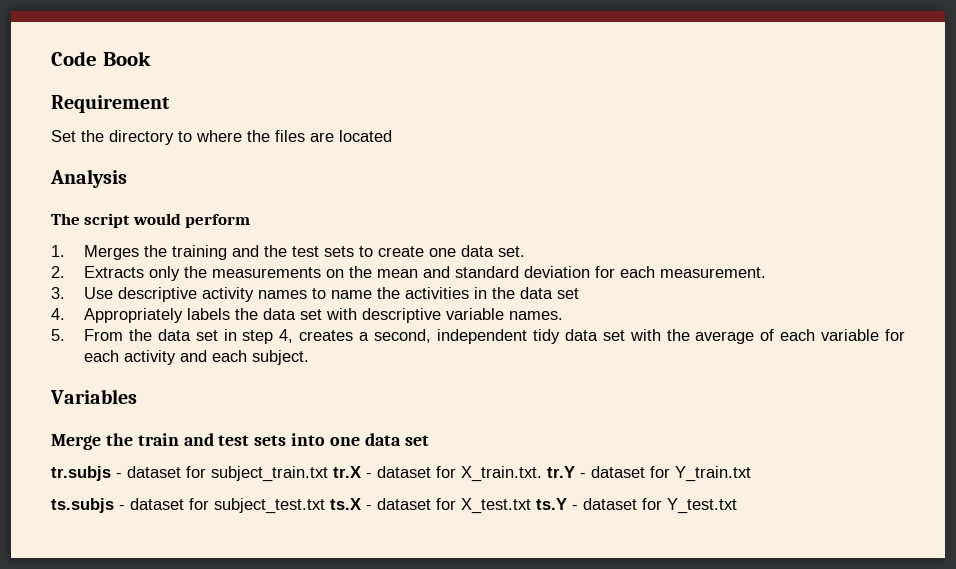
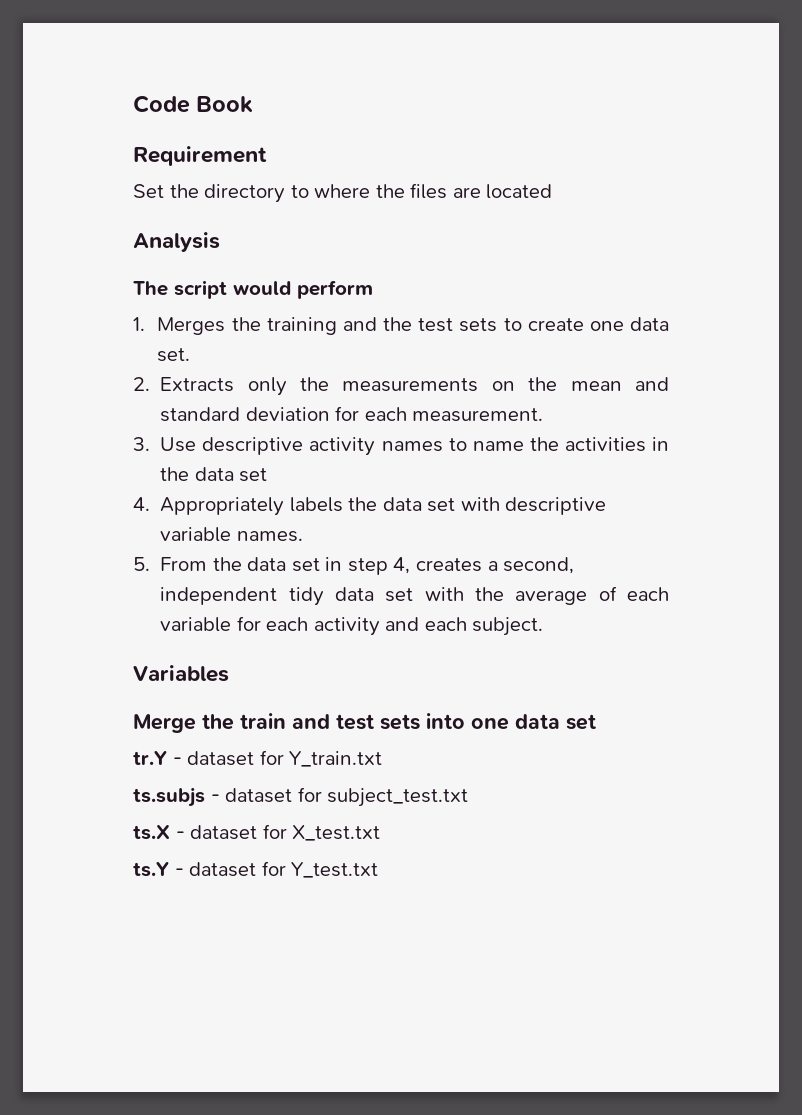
- tr.subjs - dataset for subject_train.txt tr.X - dataset for X_train.txt. tr.Y - dataset for Y_train.txt
+ tr.Y - dataset for Y_train.txt
- ts.subjs - dataset for subject_test.txt ts.X - dataset for X_test.txt ts.Y - dataset for Y_test.txt
+ ts.subjs - dataset for subject_test.txt
+ ts.X - dataset for X_test.txt
+ ts.Y - dataset for Y_test.txt

